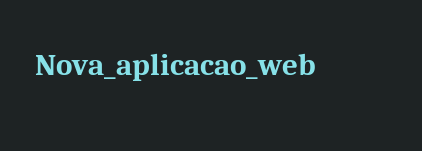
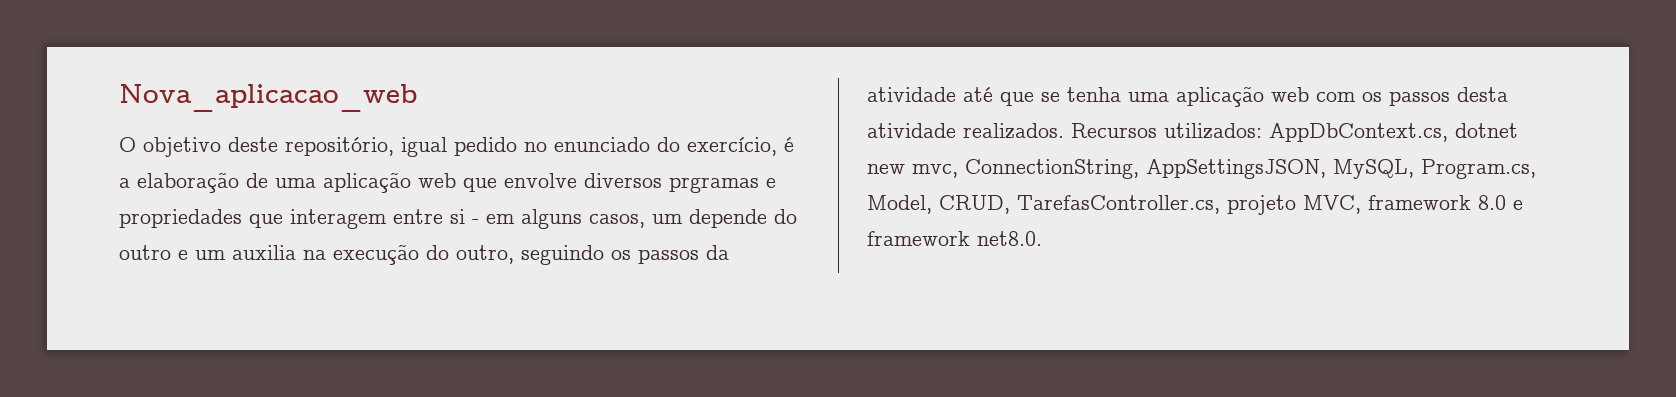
+ O objetivo deste repositório, igual pedido no enunciado do exercício, é a elaboração de uma aplicação web que envolve diversos prgramas e propriedades que interagem entre si - em alguns casos, um depende do outro e um auxilia na execução do outro, seguindo os passos da atividade até que se tenha uma aplicação web com os passos desta atividade realizados. Recursos utilizados: AppDbContext.cs, dotnet new mvc, ConnectionString, AppSettingsJSON, MySQL, Program.cs, Model, CRUD, TarefasController.cs, projeto MVC, framework 8.0 e framework net8.0.

